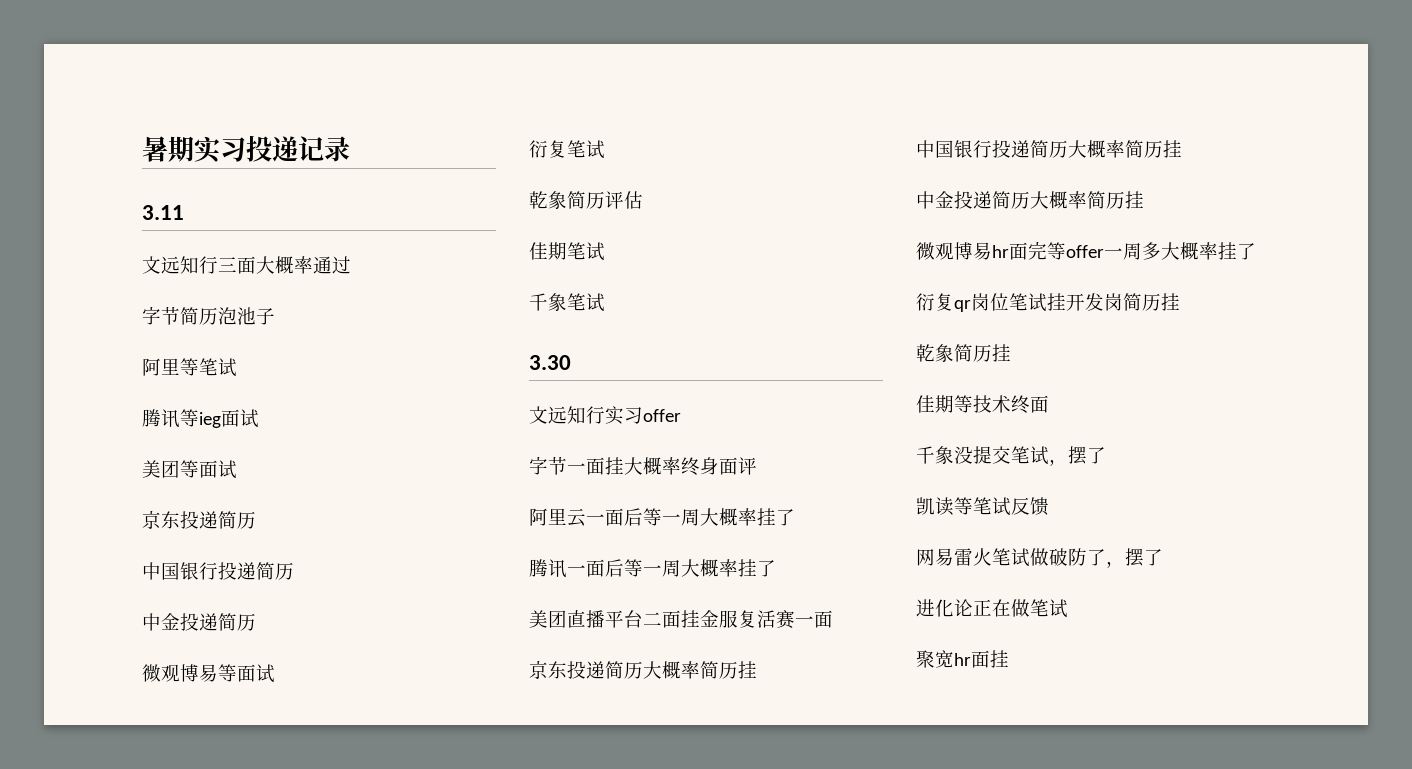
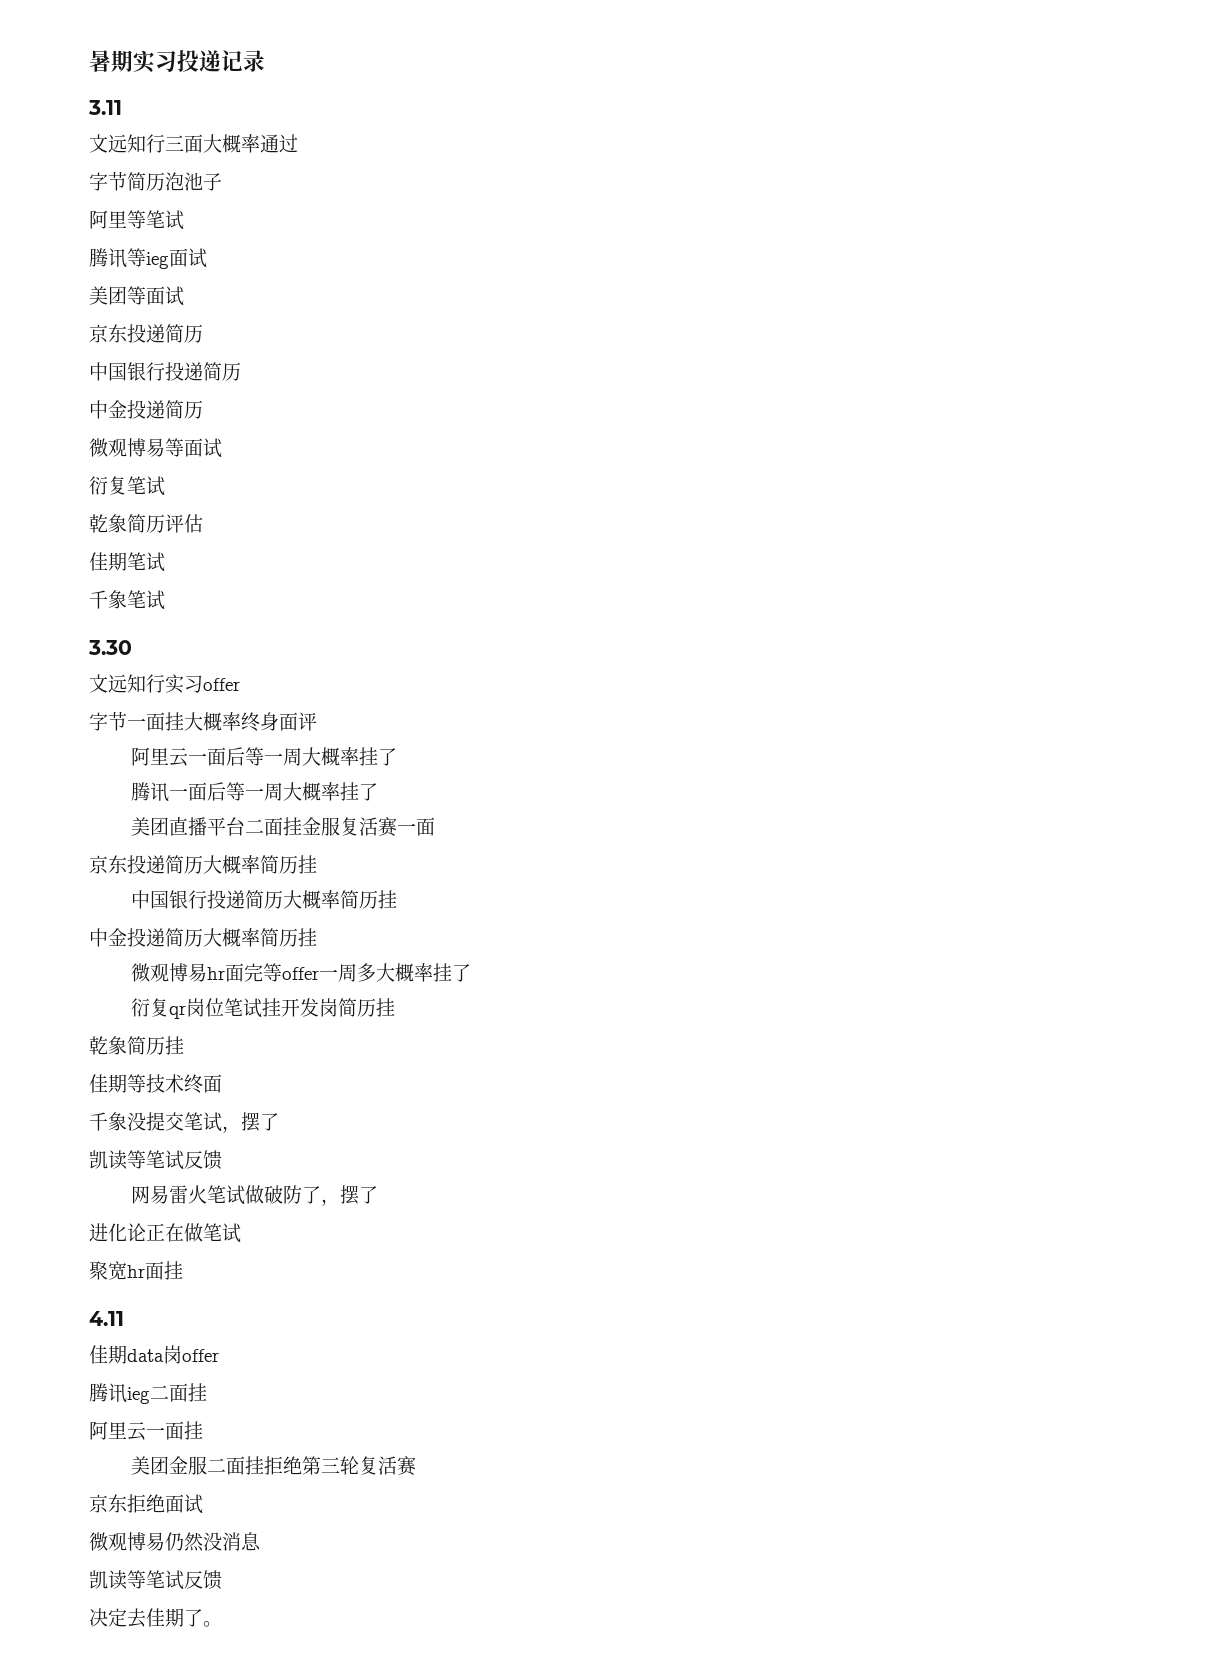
+ 4.11
+ 佳期data岗offer
+ 腾讯ieg二面挂
+ 阿里云一面挂
+ 美团金服二面挂拒绝第三轮复活赛
+ 京东拒绝面试
+ 微观博易仍然没消息
+ 凯读等笔试反馈
+ 决定去佳期了。

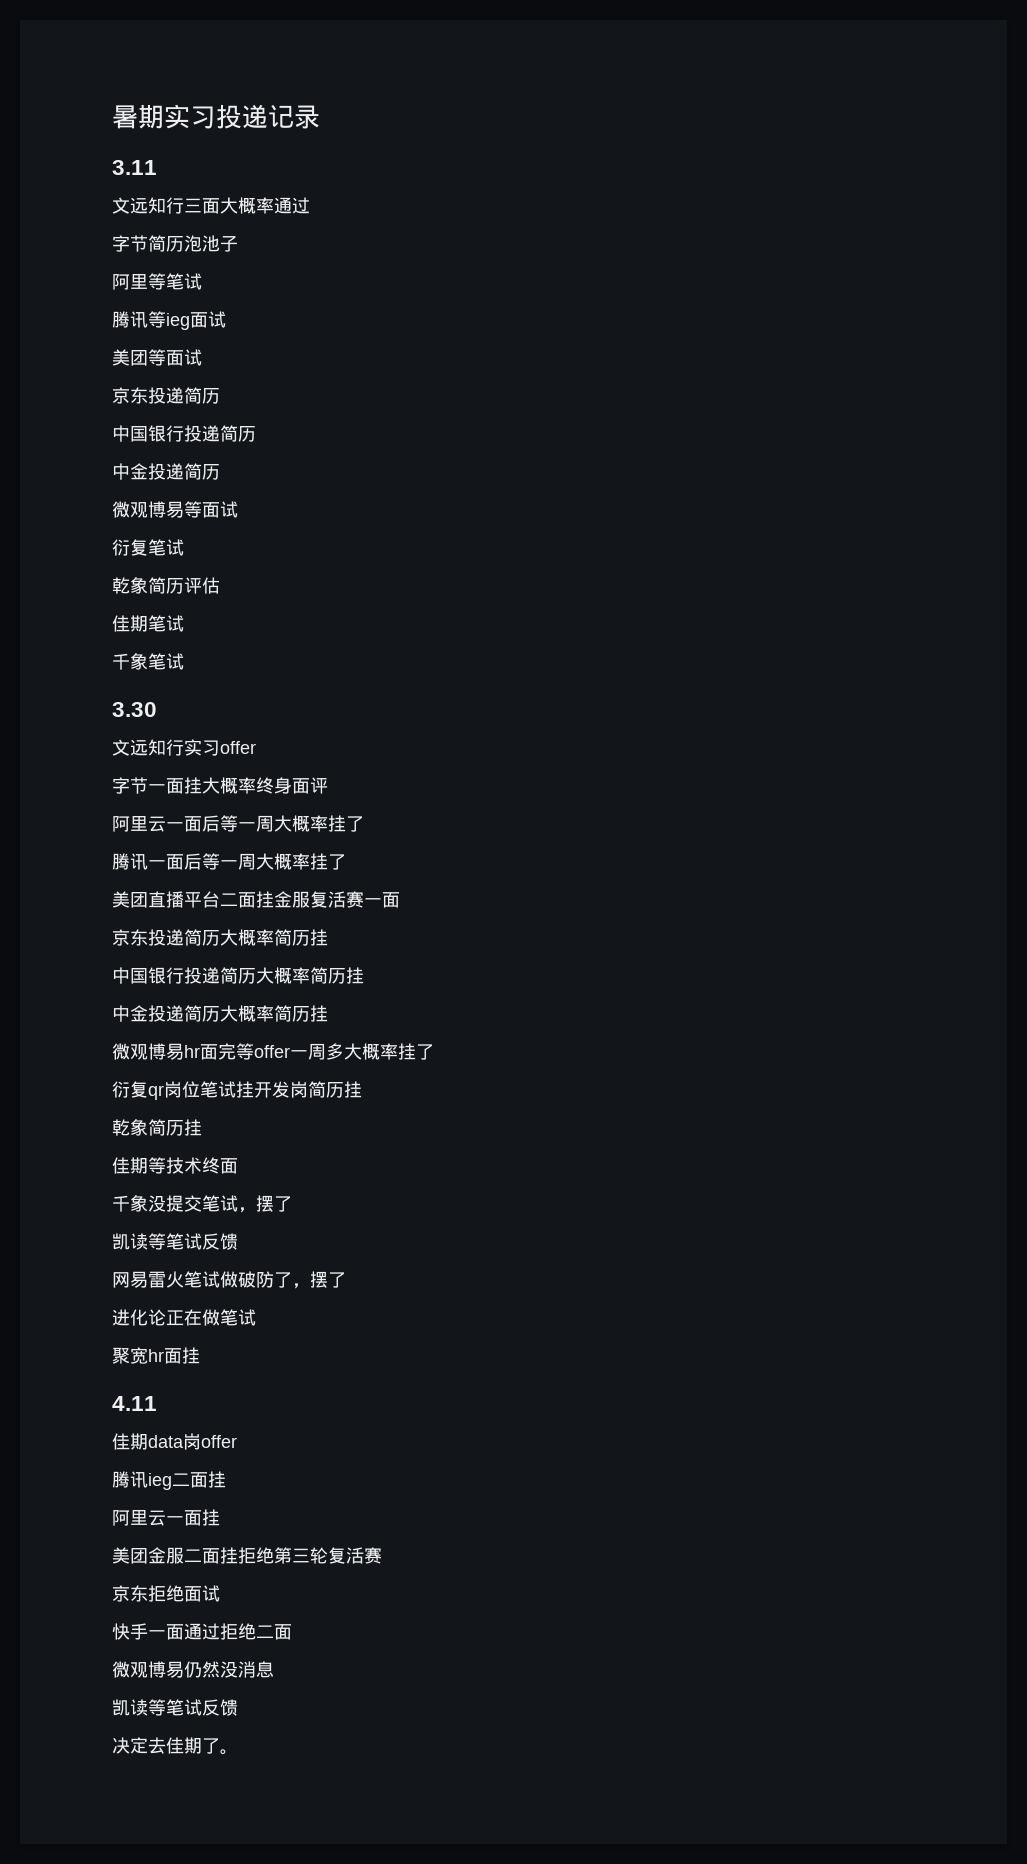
+ 快手一面通过拒绝二面

